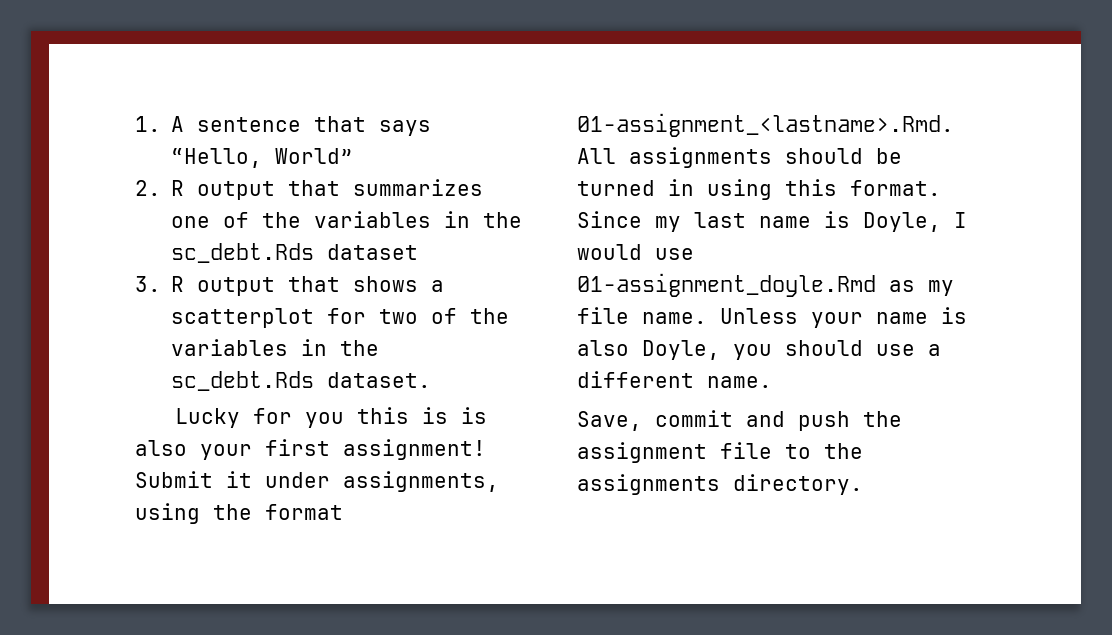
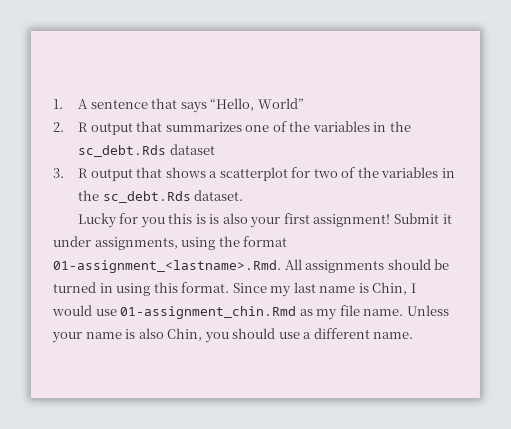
- Since my last name is Doyle, I would use 01-assignment_doyle.Rmd as my file name.
+ Since my last name is Chin, I would use 01-assignment_chin.Rmd as my file name.
- Unless your name is also Doyle, you should use a different name.
+ Unless your name is also Chin, you should use a different name.
- Save, commit and push the assignment file to the assignments directory.

